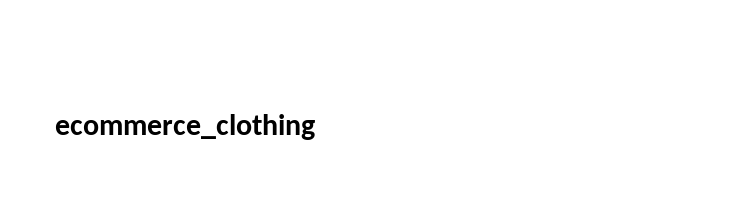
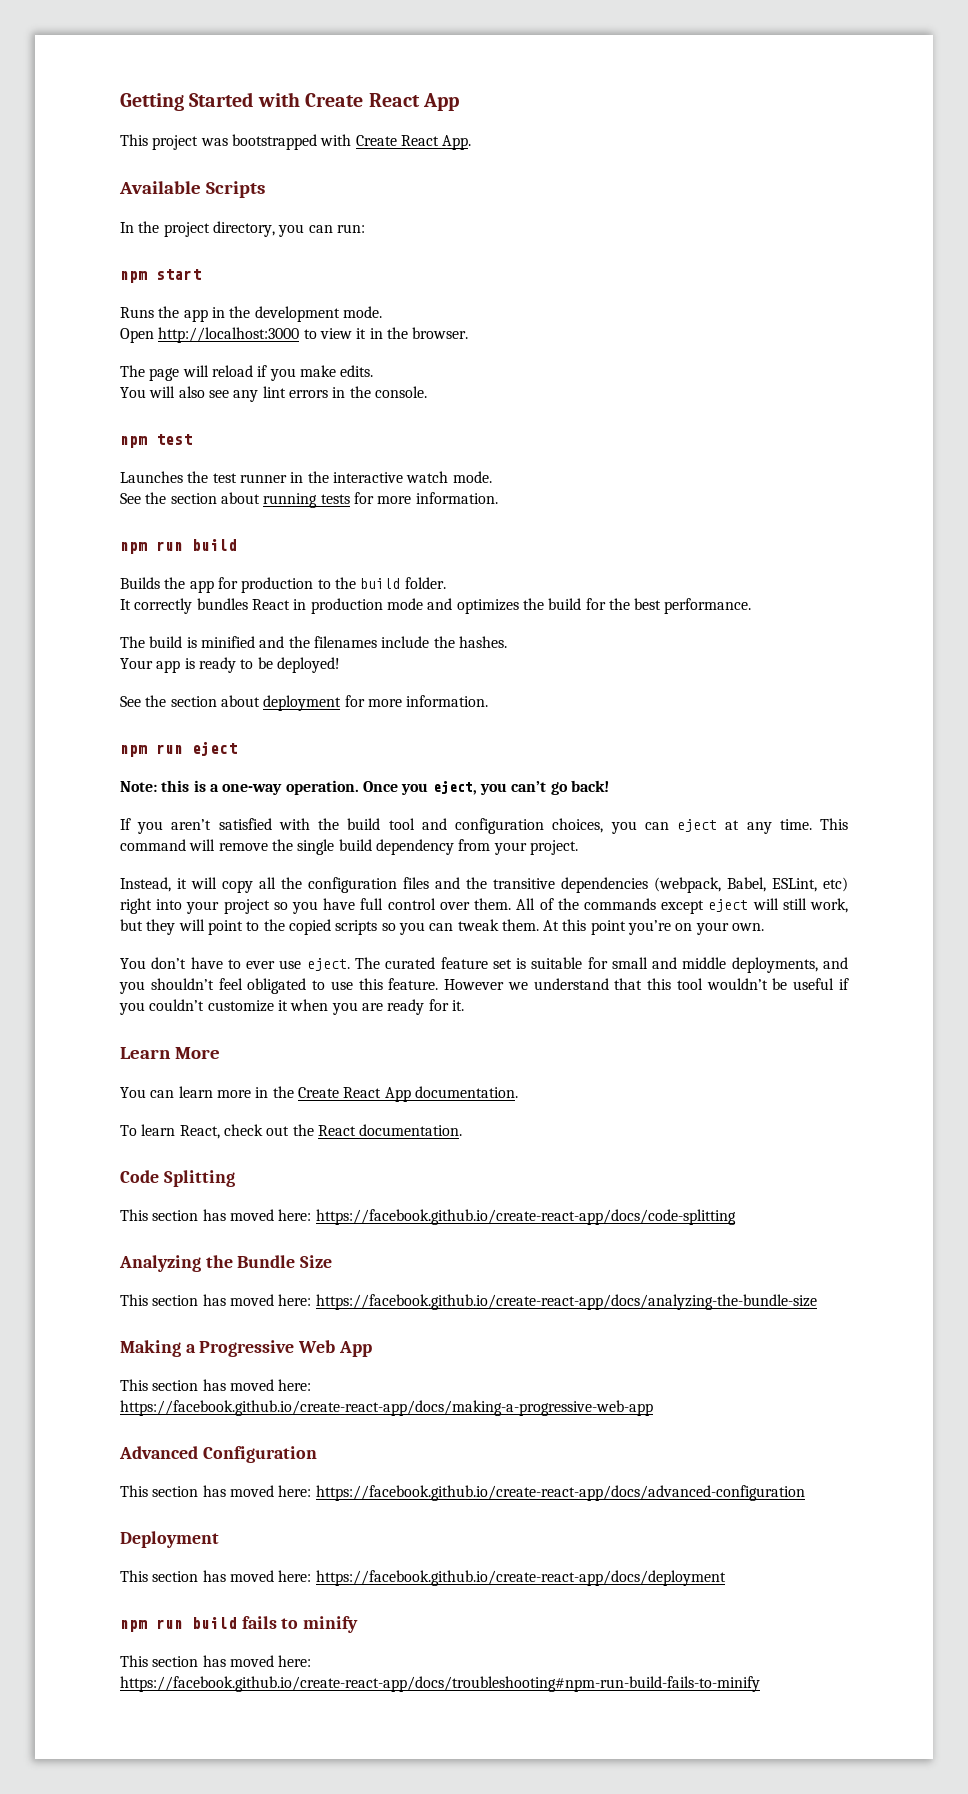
- ecommerce_clothing
+ Getting Started with Create React App
+ This project was bootstrapped with Create React App.
+ Available Scripts
+ In the project directory, you can run:
+ npm start
+ Runs the app in the development mode.
+ Open http://localhost:3000 to view it in the browser.
+ The page will reload if you make edits.
+ You will also see any lint errors in the console.
+ npm test
+ Launches the test runner in the interactive watch mode.
+ See the section about running tests for more information.
+ npm run build
+ Builds the app for production to the build folder.
+ It correctly bundles React in production mode and optimizes the build for the best performance.
+ The build is minified and the filenames include the hashes.
+ Your app is ready to be deployed!
+ See the section about deployment for more information.
+ npm run eject
+ Note: this is a one-way operation. Once you eject, you can’t go back!
+ If you aren’t satisfied with the build tool and configuration choices, you can eject at any time. This command will remove the single build dependency from your project.
+ Instead, it will copy all the configuration files and the transitive dependencies (webpack, Babel, ESLint, etc) right into your project so you have full control over them. All of the commands except eject will still work, but they will point to the copied scripts so you can tweak them. At this point you’re on your own.
+ You don’t have to ever use eject. The curated feature set is suitable for small and middle deployments, and you shouldn’t feel obligated to use this feature. However we understand that this tool wouldn’t be useful if you couldn’t customize it when you are ready for it.
+ Learn More
+ You can learn more in the Create React App documentation.
+ To learn React, check out the React documentation.
+ Code Splitting
+ This section has moved here: https://facebook.github.io/create-react-app/docs/code-splitting
+ Analyzing the Bundle Size
+ This section has moved here: https://facebook.github.io/create-react-app/docs/analyzing-the-bundle-size
+ Making a Progressive Web App
+ This section has moved here: https://facebook.github.io/create-react-app/docs/making-a-progressive-web-app
+ Advanced Configuration
+ This section has moved here: https://facebook.github.io/create-react-app/docs/advanced-configuration
+ Deployment
+ This section has moved here: https://facebook.github.io/create-react-app/docs/deployment
+ npm run build fails to minify
+ This section has moved here: https://facebook.github.io/create-react-app/docs/troubleshooting#npm-run-build-fails-to-minify

